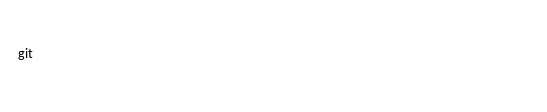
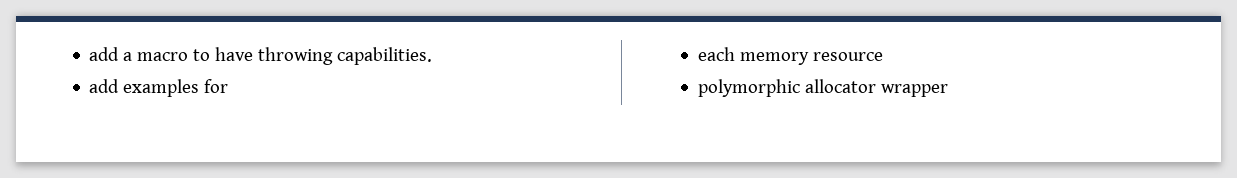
- git
+ add a macro to have throwing capabilities.
+ add examples for
+ each memory resource
+ polymorphic allocator wrapper

